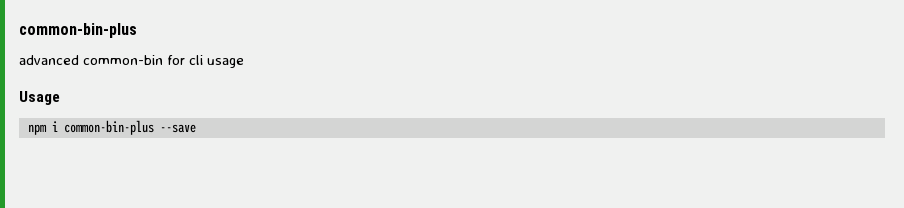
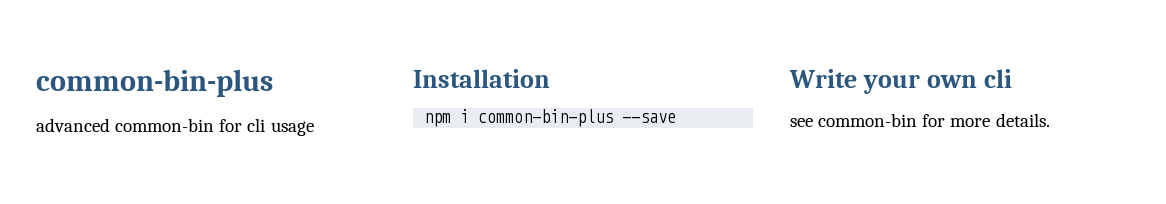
- Usage
+ Installation
+ Write your own cli
+ see common-bin for more details.

